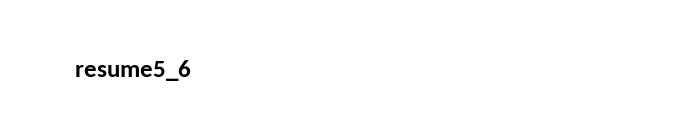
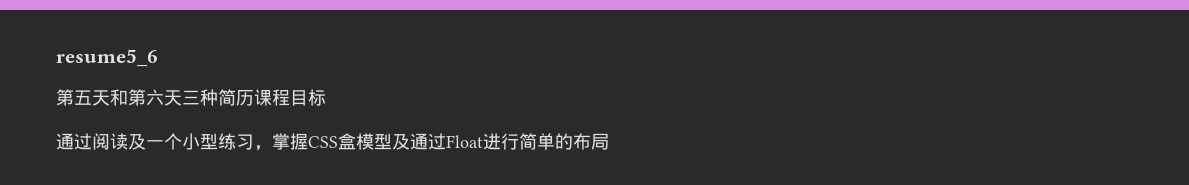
+ 第五天和第六天三种简历课程目标
+ 通过阅读及一个小型练习，掌握CSS盒模型及通过Float进行简单的布局

